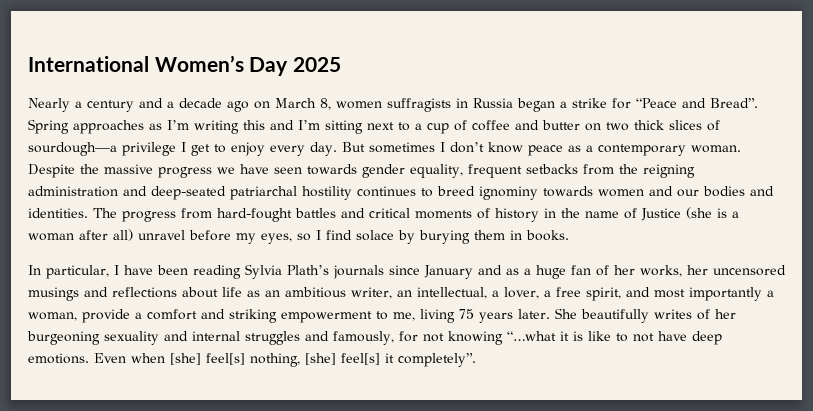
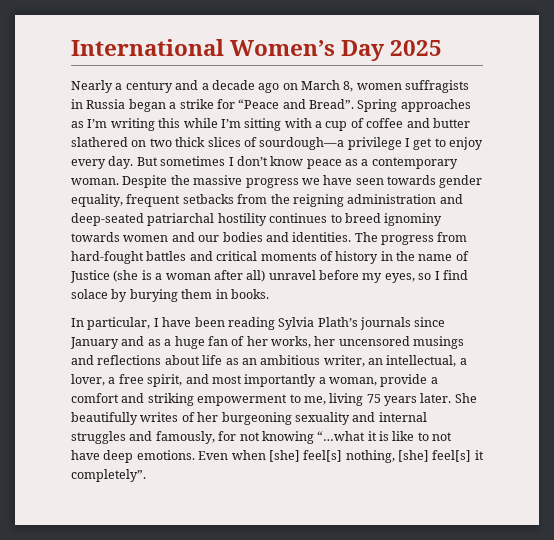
- Spring approaches as I’m writing this and I’m sitting next to a cup of coffee and butter on two thick slices of sourdough—a privilege I get to enjoy every day.
+ Spring approaches as I’m writing this while I’m sitting with a cup of coffee and butter slathered on two thick slices of sourdough—a privilege I get to enjoy every day.

